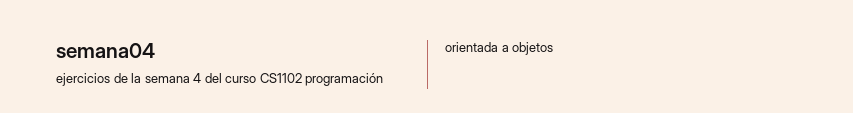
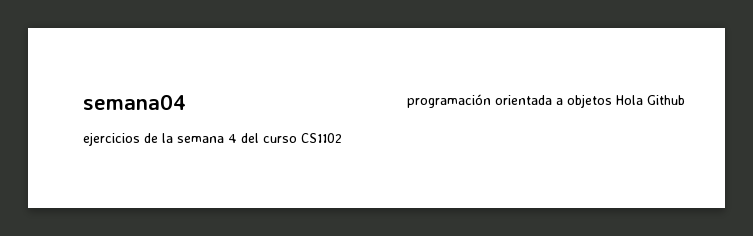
- ejercicios de la semana 4 del curso CS1102 programación orientada a objetos
+ ejercicios de la semana 4 del curso CS1102 programación orientada a objetos Hola Github

